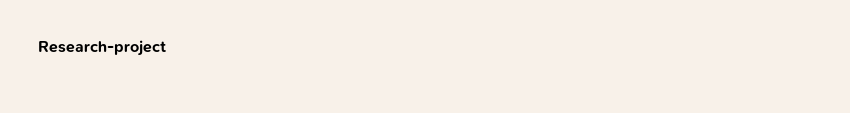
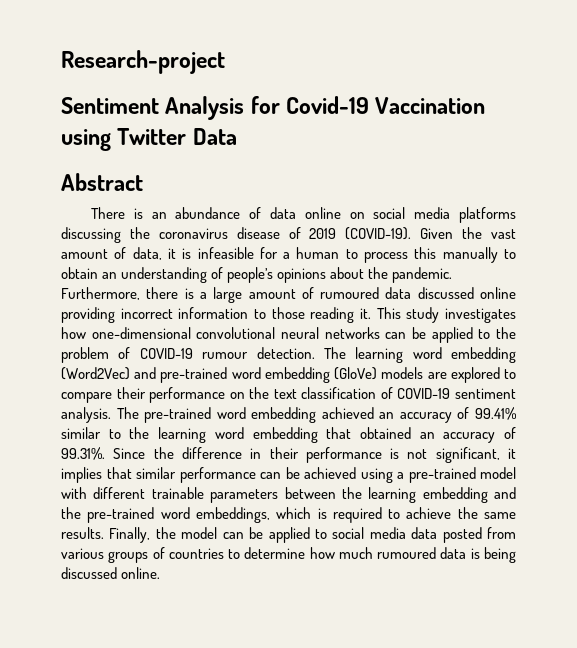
+ Sentiment Analysis for Covid-19 Vaccination using Twitter Data
+ Abstract
+ There is an abundance of data online on social media platforms discussing the coronavirus disease of 2019 (COVID-19). Given the vast amount of data, it is infeasible for a human to process this manually to obtain an understanding of people’s opinions about the pandemic. Furthermore, there is a large amount of rumoured data discussed online providing incorrect information to those reading it. This study investigates how one-dimensional convolutional neural networks can be applied to the problem of COVID-19 rumour detection. The learning word embedding (Word2Vec) and pre-trained word embedding (GloVe) models are explored to compare their performance on the text classification of COVID-19 sentiment analysis. The pre-trained word embedding achieved an accuracy of 99.41% similar to the learning word embedding that obtained an accuracy of 99.31%. Since the difference in their performance is not significant, it implies that similar performance can be achieved using a pre-trained model with different trainable parameters between the learning embedding and the pre-trained word embeddings, which is required to achieve the same results. Finally, the model can be applied to social media data posted from various groups of countries to determine how much rumoured data is being discussed online.

